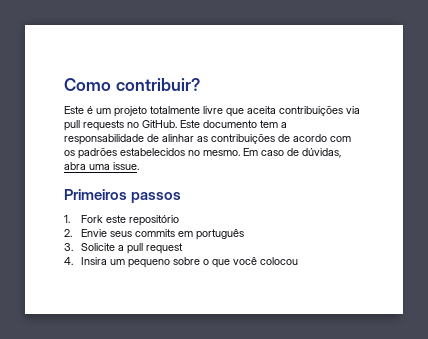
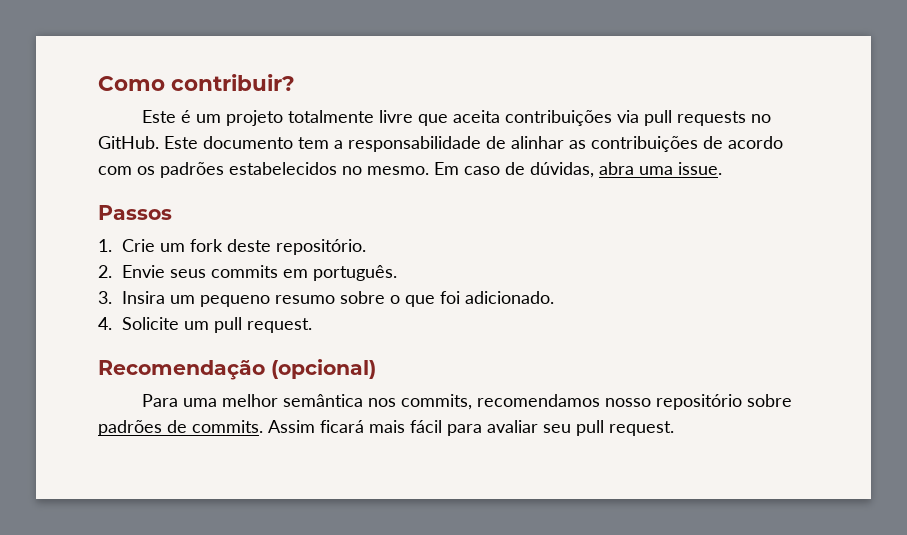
- Primeiros passos
+ Passos
- 1. Fork este repositório
+ 1. Crie um fork deste repositório.
- 2. Envie seus commits em português
- 3. Solicite a pull request
- 4. Insira um pequeno sobre o que você colocou
+ 2. Envie seus commits em português.
+ 3. Insira um pequeno resumo sobre o que foi adicionado.
+ 4. Solicite um pull request.
+ Recomendação (opcional)
+ Para uma melhor semântica nos commits, recomendamos nosso repositório sobre padrões de commits. Assim ficará mais fácil para avaliar seu pull request.

